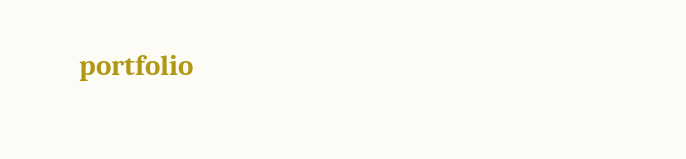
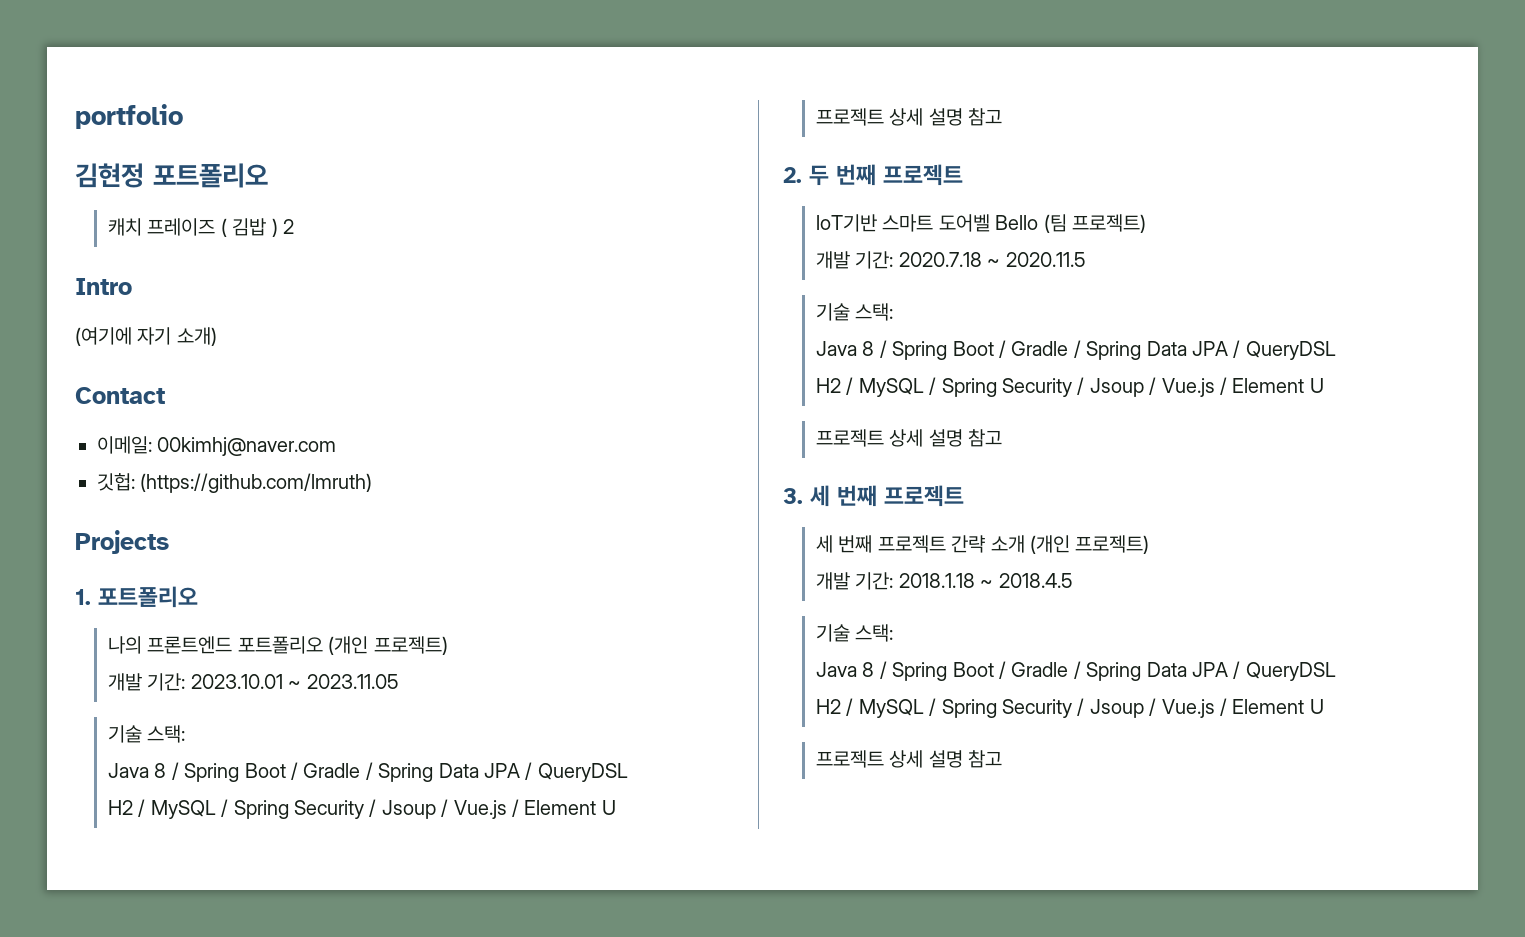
+ 김현정 포트폴리오
+ 캐치 프레이즈 ( 김밥 ) 2
+ Intro
+ (여기에 자기 소개)
+ Contact
+ 이메일: 00kimhj@naver.com
+ 깃헙: (https://github.com/lmruth)
+ Projects
+ 1. 포트폴리오
+ 나의 프론트엔드 포트폴리오 (개인 프로젝트)
+ 개발 기간: 2023.10.01 ~ 2023.11.05
+ 기술 스택:
+ Java 8 / Spring Boot / Gradle / Spring Data JPA / QueryDSL
+ H2 / MySQL / Spring Security / Jsoup / Vue.js / Element U
+ 프로젝트 상세 설명 참고
+ 2. 두 번째 프로젝트
+ loT기반 스마트 도어벨 Bello (팀 프로젝트)
+ 개발 기간: 2020.7.18 ~ 2020.11.5
+ 기술 스택:
+ Java 8 / Spring Boot / Gradle / Spring Data JPA / QueryDSL
+ H2 / MySQL / Spring Security / Jsoup / Vue.js / Element U
+ 프로젝트 상세 설명 참고
+ 3. 세 번째 프로젝트
+ 세 번째 프로젝트 간략 소개 (개인 프로젝트)
+ 개발 기간: 2018.1.18 ~ 2018.4.5
+ 기술 스택:
+ Java 8 / Spring Boot / Gradle / Spring Data JPA / QueryDSL
+ H2 / MySQL / Spring Security / Jsoup / Vue.js / Element U
+ 프로젝트 상세 설명 참고

